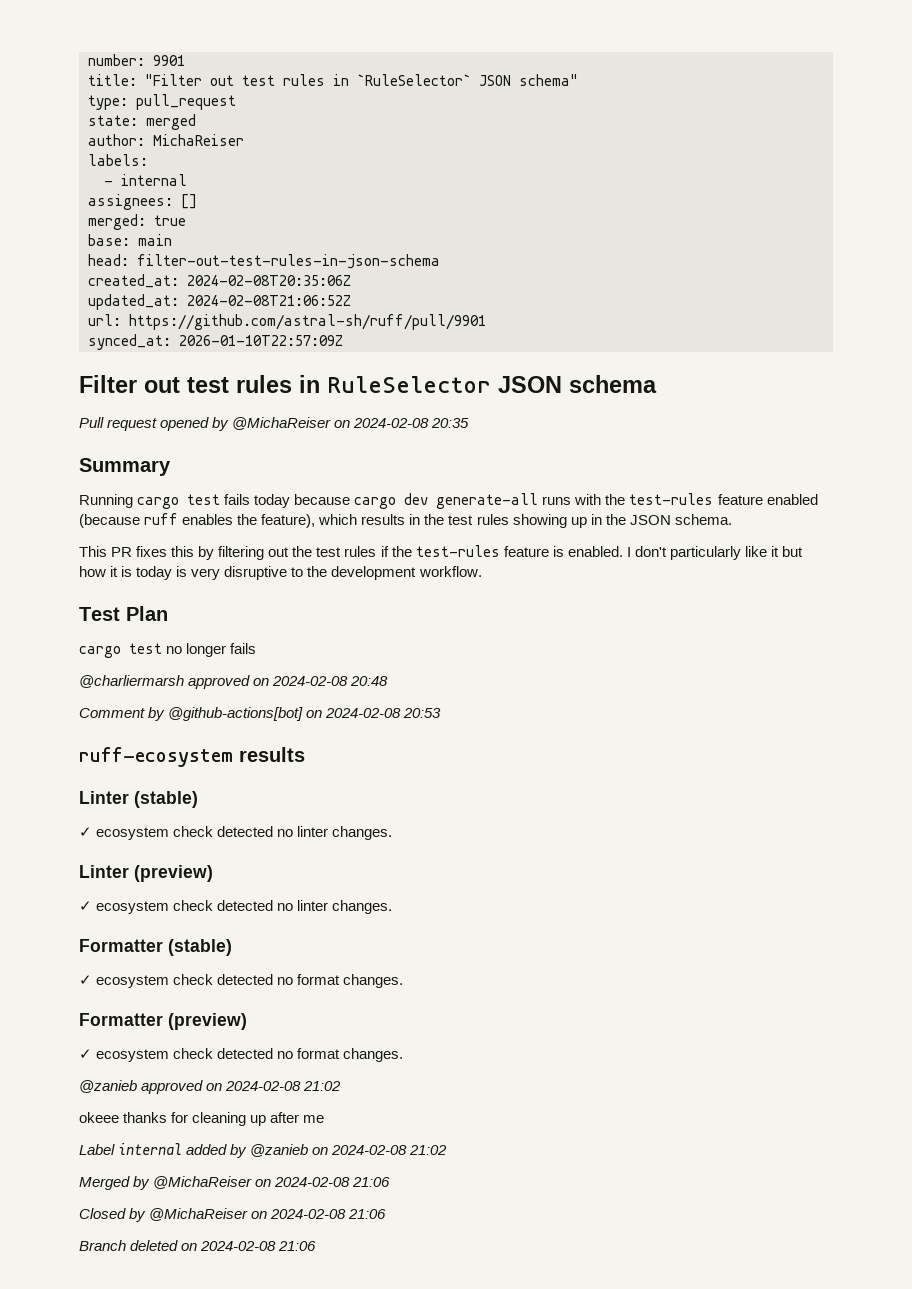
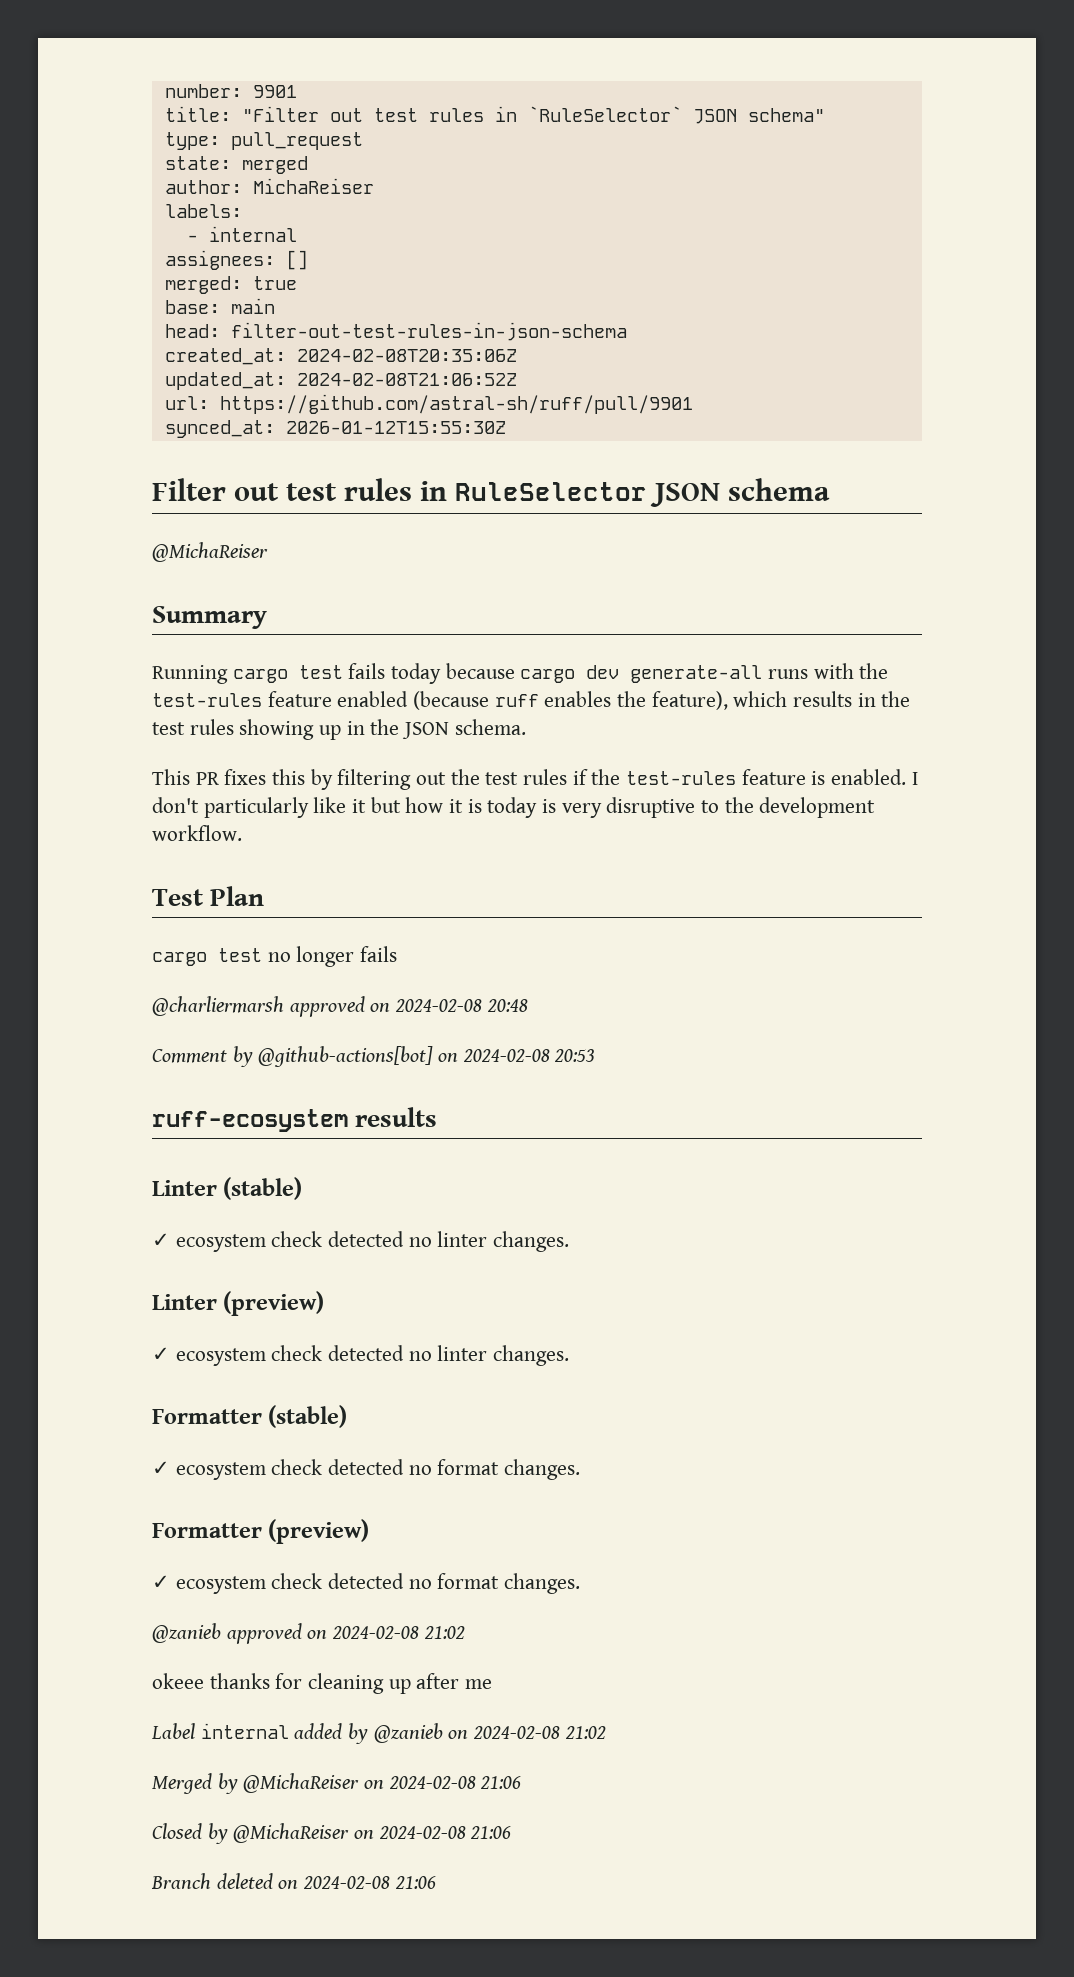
- synced_at: 2026-01-10T22:57:09Z
+ synced_at: 2026-01-12T15:55:30Z
  Filter out test rules in RuleSelector JSON schema
- Pull request opened by @MichaReiser on 2024-02-08 20:35
+ @MichaReiser

